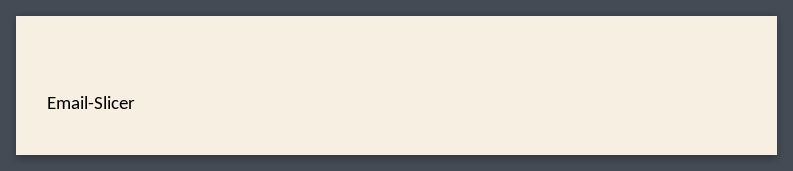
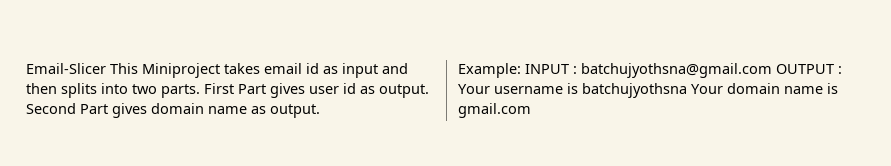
- Email-Slicer
+ Email-Slicer This Miniproject takes email id as input and then splits into two parts. First Part gives user id as output. Second Part gives domain name as output.
+ Example: INPUT : batchujyothsna@gmail.com OUTPUT : Your username is batchujyothsna Your domain name is gmail.com

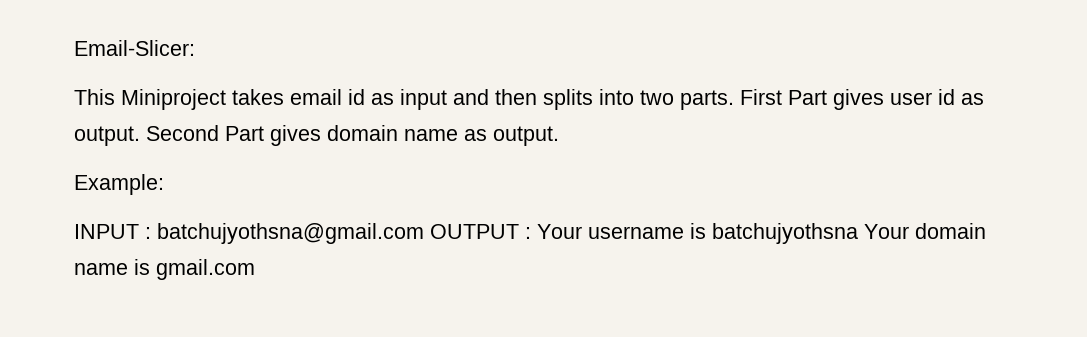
- Email-Slicer This Miniproject takes email id as input and then splits into two parts.
+ Email-Slicer:
+ This Miniproject takes email id as input and then splits into two parts.
- Example: INPUT : batchujyothsna@gmail.com OUTPUT : Your username is batchujyothsna Your domain name is gmail.com
+ Example:
+ INPUT : batchujyothsna@gmail.com OUTPUT : Your username is batchujyothsna Your domain name is gmail.com

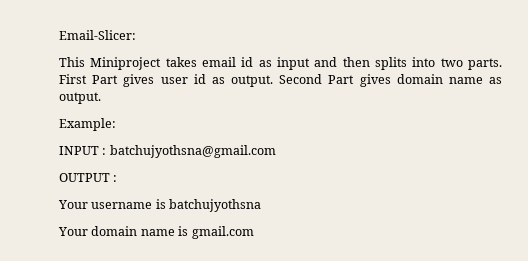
- INPUT : batchujyothsna@gmail.com OUTPUT : Your username is batchujyothsna Your domain name is gmail.com
+ INPUT : batchujyothsna@gmail.com
+ OUTPUT :
+ Your username is batchujyothsna
+ Your domain name is gmail.com

